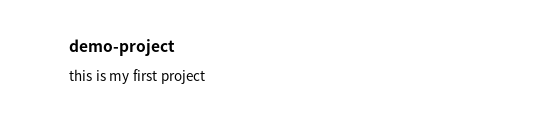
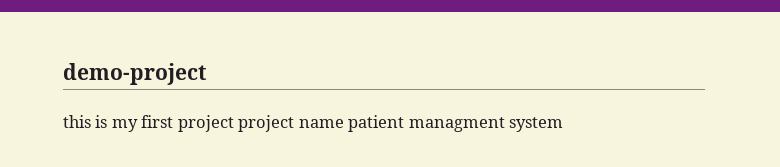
- this is my first project
+ this is my first project project name patient managment system

